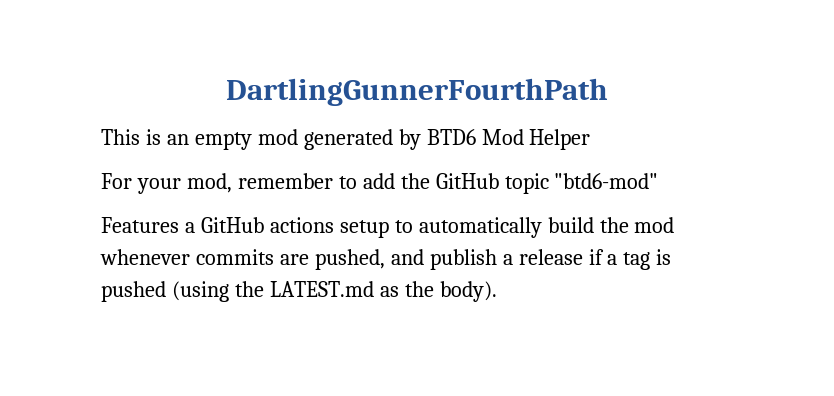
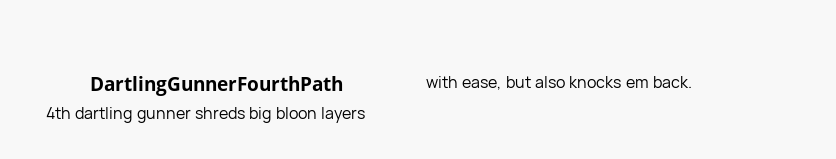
- This is an empty mod generated by BTD6 Mod Helper
- For your mod, remember to add the GitHub topic "btd6-mod"
- Features a GitHub actions setup to automatically build the mod whenever commits are pushed, and publish a release if a tag is pushed (using the LATEST.md as the body).
+ 4th dartling gunner shreds big bloon layers with ease, but also knocks em back.

